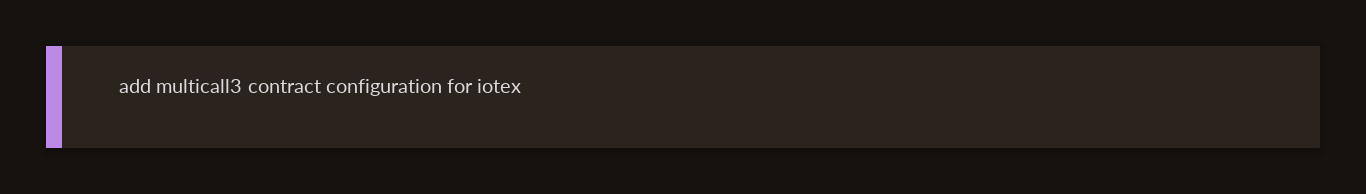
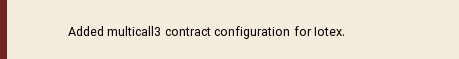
- add multicall3 contract configuration for iotex
+ Added multicall3 contract configuration for Iotex.

